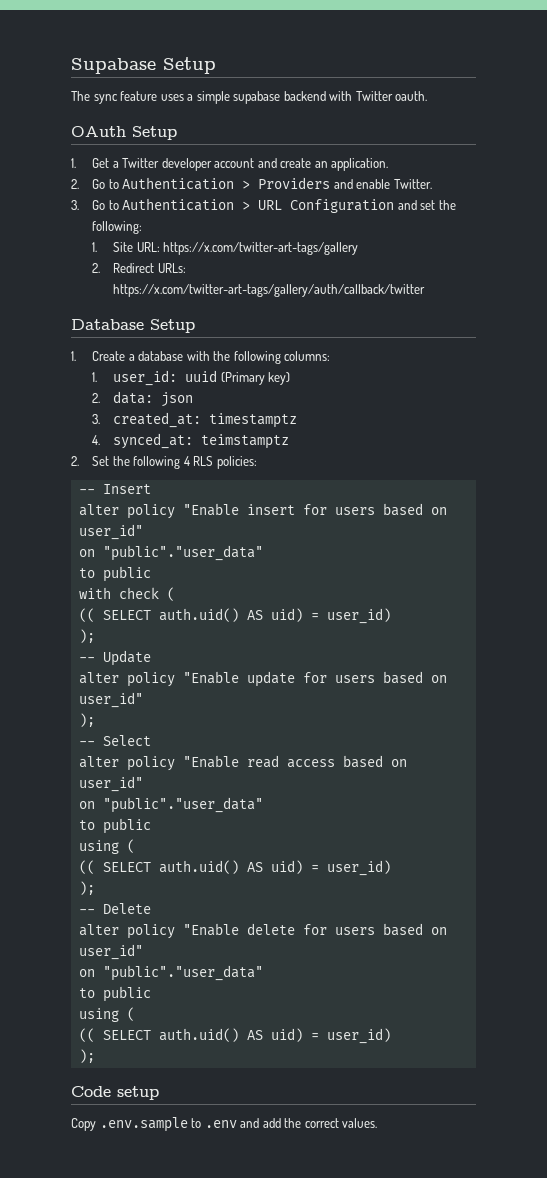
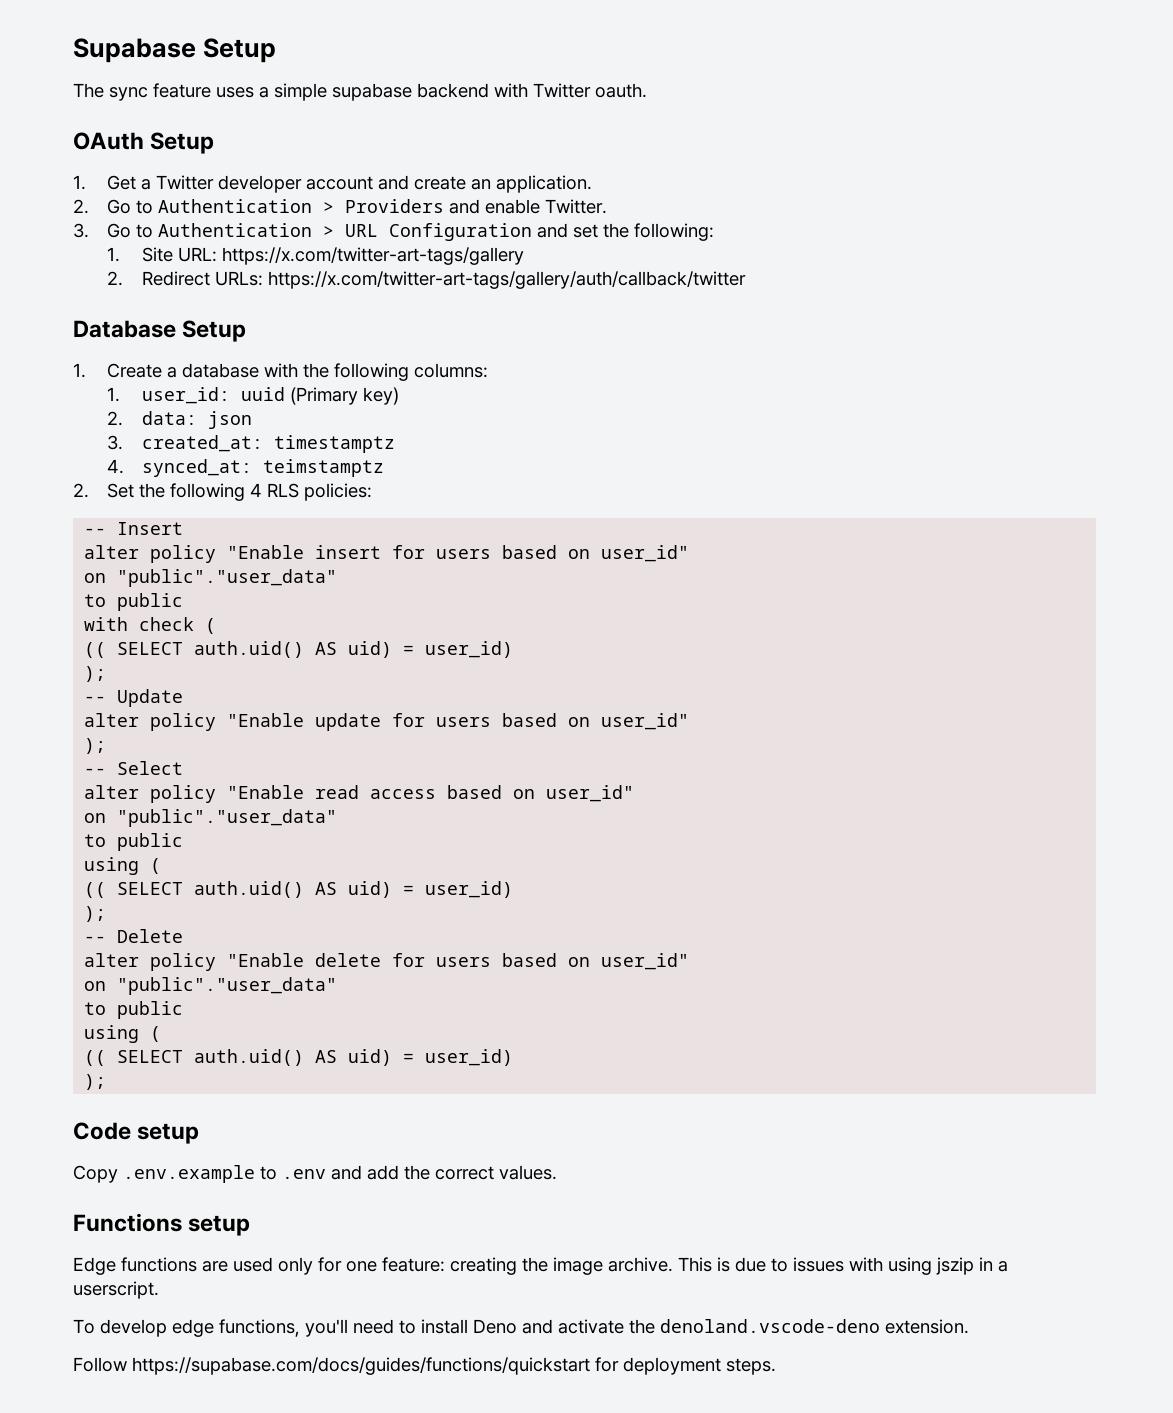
- Copy .env.sample to .env and add the correct values.
+ Copy .env.example to .env and add the correct values.
+ Functions setup
+ Edge functions are used only for one feature: creating the image archive. This is due to issues with using jszip in a userscript.
+ To develop edge functions, you'll need to install Deno and activate the denoland.vscode-deno extension.
+ Follow https://supabase.com/docs/guides/functions/quickstart for deployment steps.

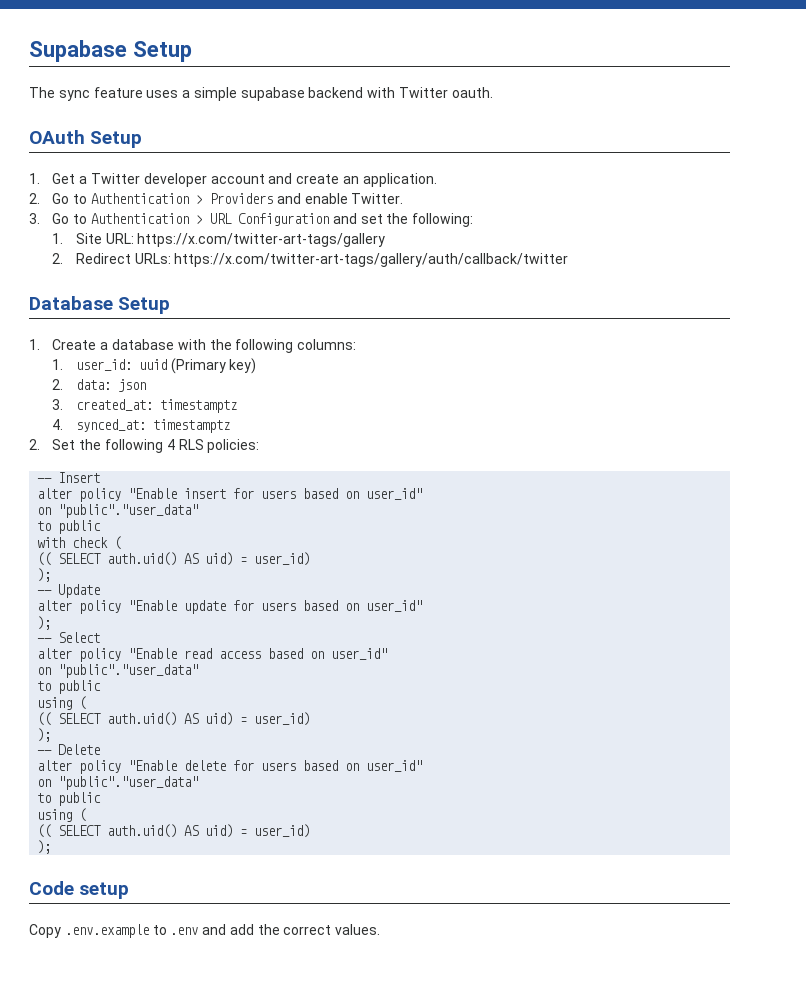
- 4. synced_at: teimstamptz
+ 4. synced_at: timestamptz
- Functions setup
- Edge functions are used only for one feature: creating the image archive. This is due to issues with using jszip in a userscript.
- To develop edge functions, you'll need to install Deno and activate the denoland.vscode-deno extension.
- Follow https://supabase.com/docs/guides/functions/quickstart for deployment steps.

